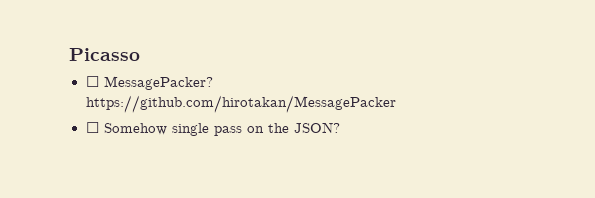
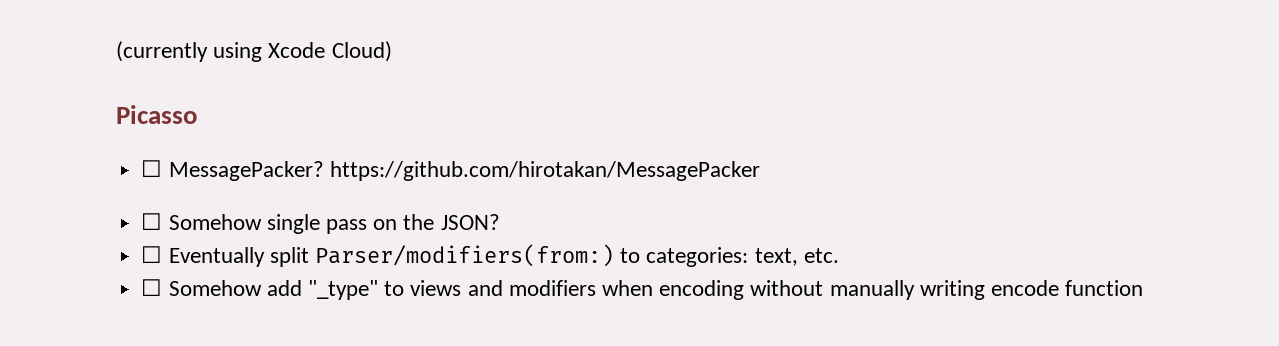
+ (currently using Xcode Cloud)
+ ☐ Eventually split Parser/modifiers(from:) to categories: text, etc.
+ ☐ Somehow add "_type" to views and modifiers when encoding without manually writing encode function

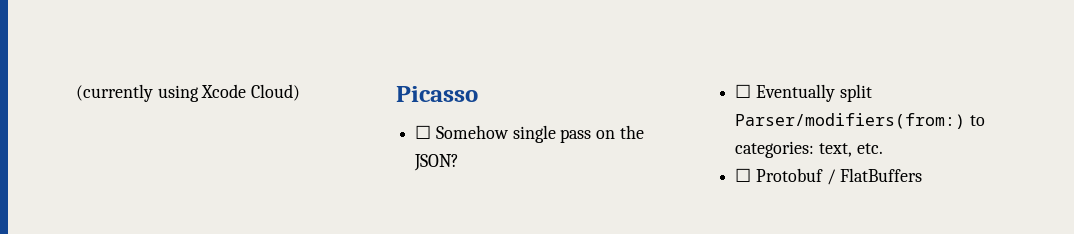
- ☐ MessagePacker? https://github.com/hirotakan/MessagePacker
- ☐ Somehow add "_type" to views and modifiers when encoding without manually writing encode function
+ ☐ Protobuf / FlatBuffers

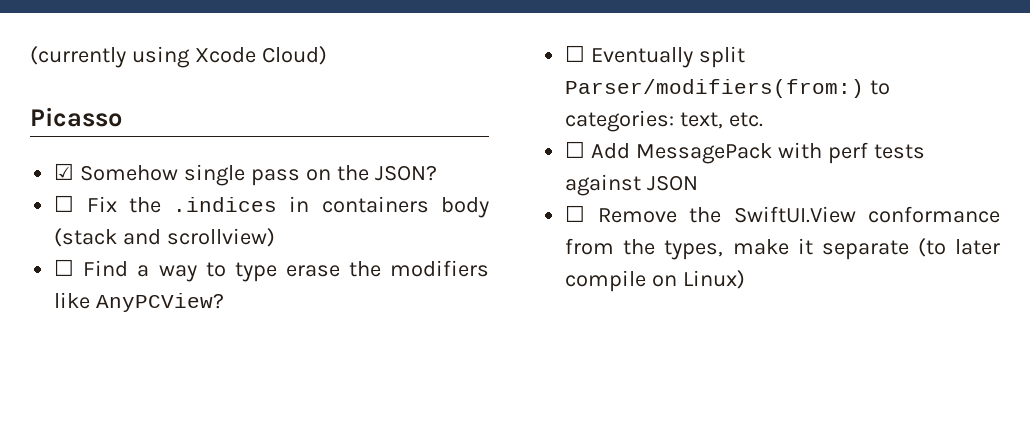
- ☐ Somehow single pass on the JSON?
+ ☑ Somehow single pass on the JSON?
+ ☐ Fix the .indices in containers body (stack and scrollview)
+ ☐ Find a way to type erase the modifiers like AnyPCView?
- ☐ Protobuf / FlatBuffers
+ ☐ Add MessagePack with perf tests against JSON
+ ☐ Remove the SwiftUI.View conformance from the types, make it separate (to later compile on Linux)

